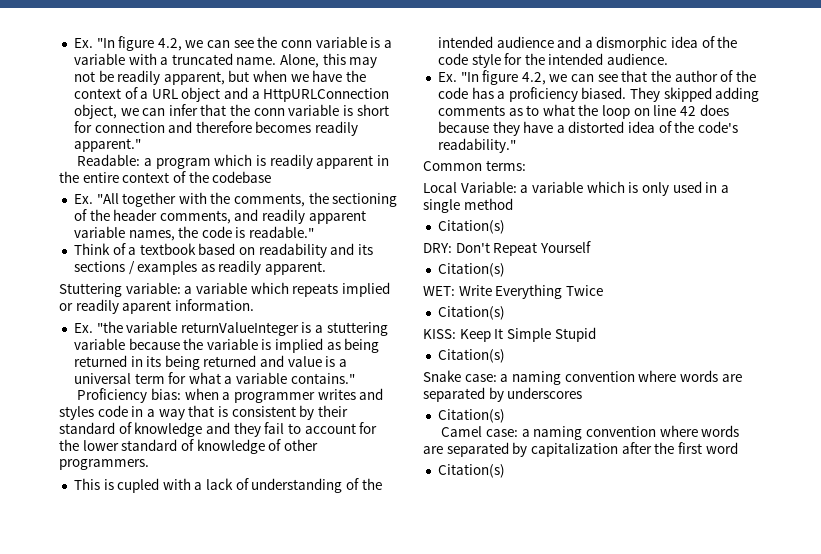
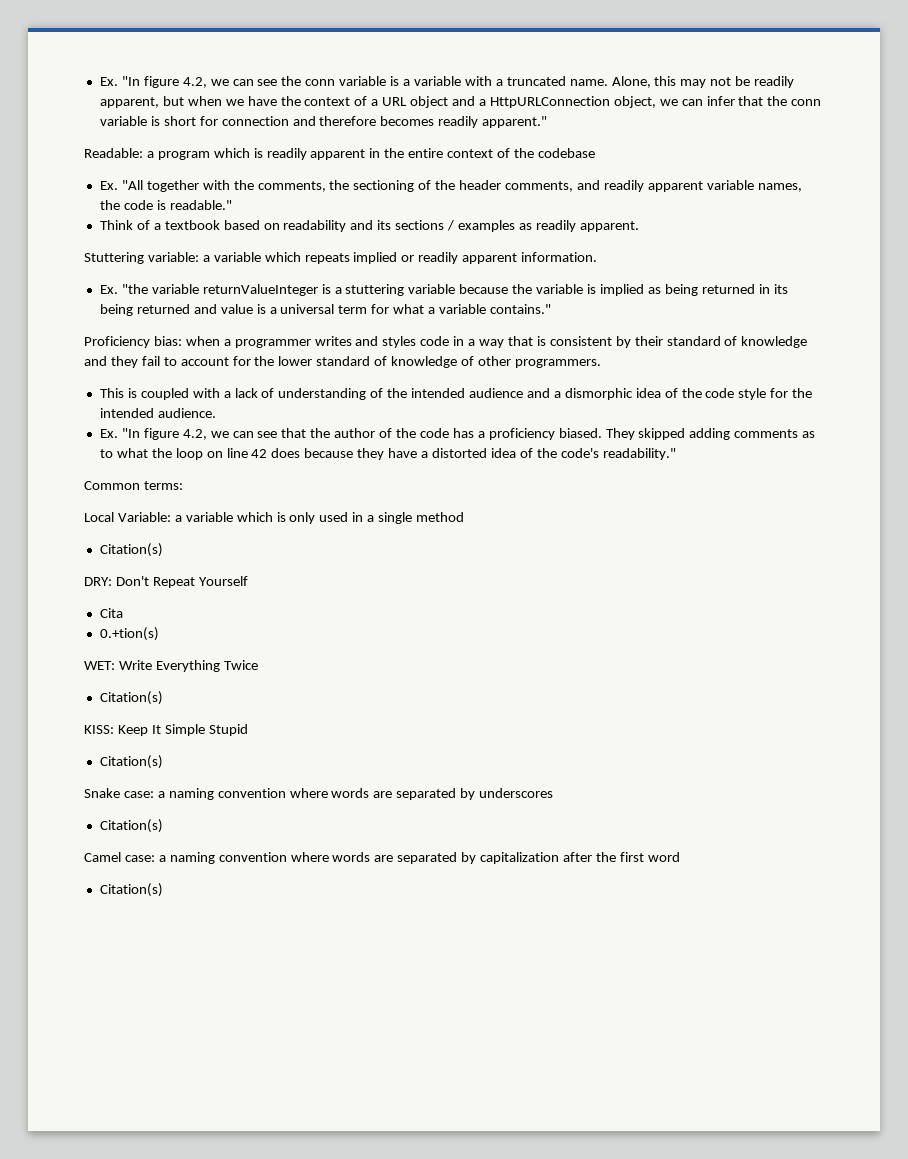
- Stuttering variable: a variable which repeats implied or readily aparent information.
+ Stuttering variable: a variable which repeats implied or readily apparent information.
- This is cupled with a lack of understanding of the intended audience and a dismorphic idea of the code style for the intended audience.
+ This is coupled with a lack of understanding of the intended audience and a dismorphic idea of the code style for the intended audience.
  DRY: Don't Repeat Yourself
- Citation(s)
+ Cita
+ 0.+tion(s)

